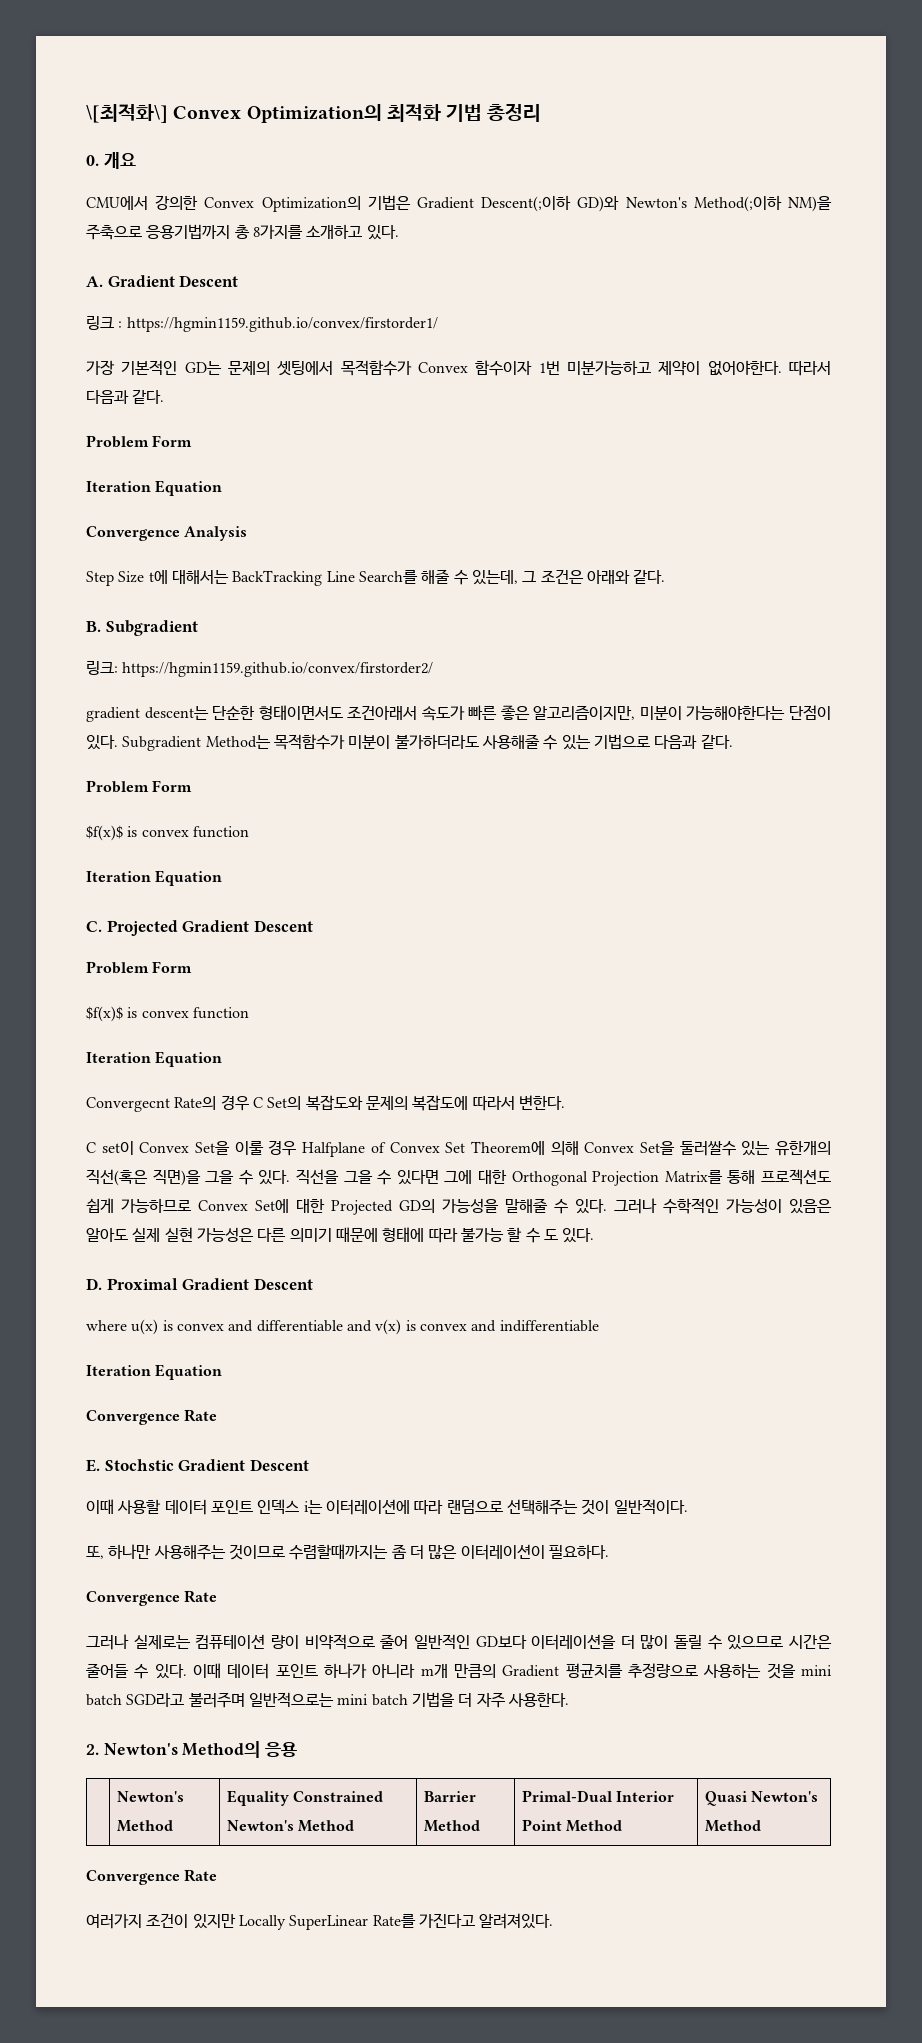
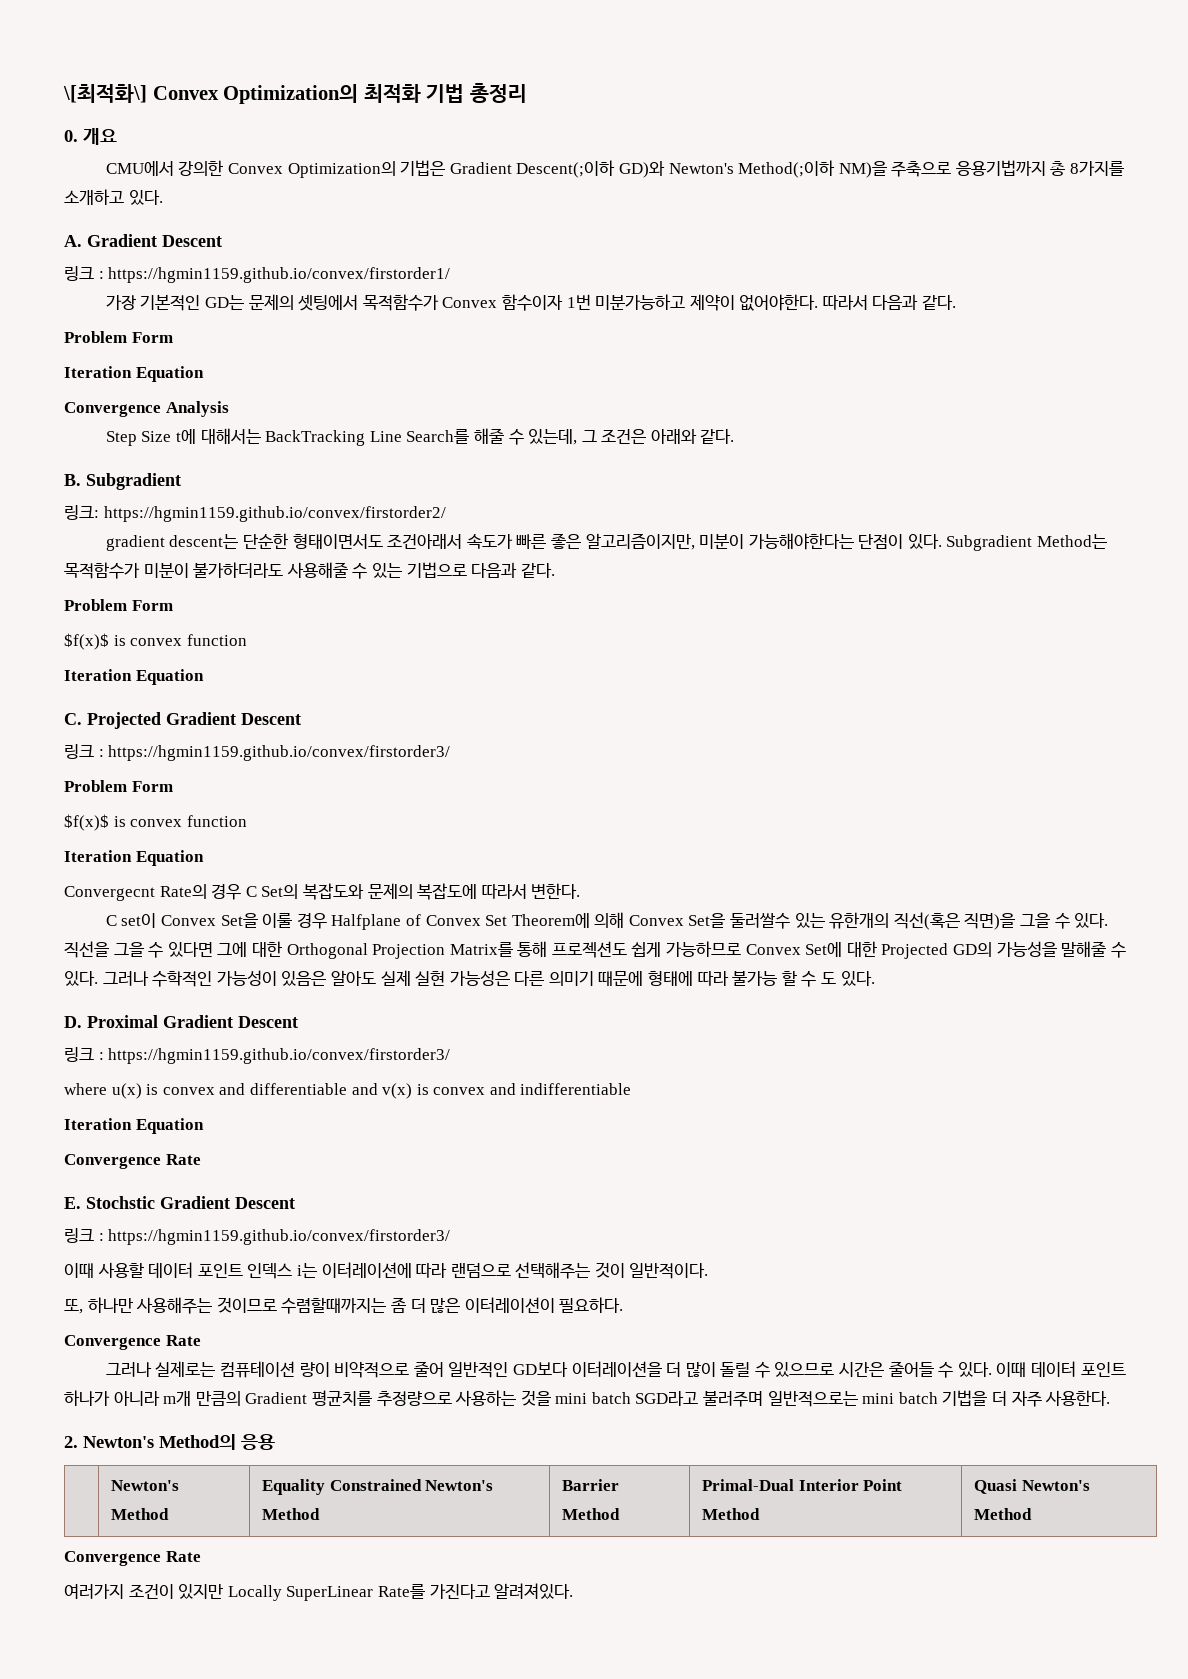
  C. Projected Gradient Descent
+ 링크 : https://hgmin1159.github.io/convex/firstorder3/
  D. Proximal Gradient Descent
+ 링크 : https://hgmin1159.github.io/convex/firstorder3/
  E. Stochstic Gradient Descent
+ 링크 : https://hgmin1159.github.io/convex/firstorder3/

